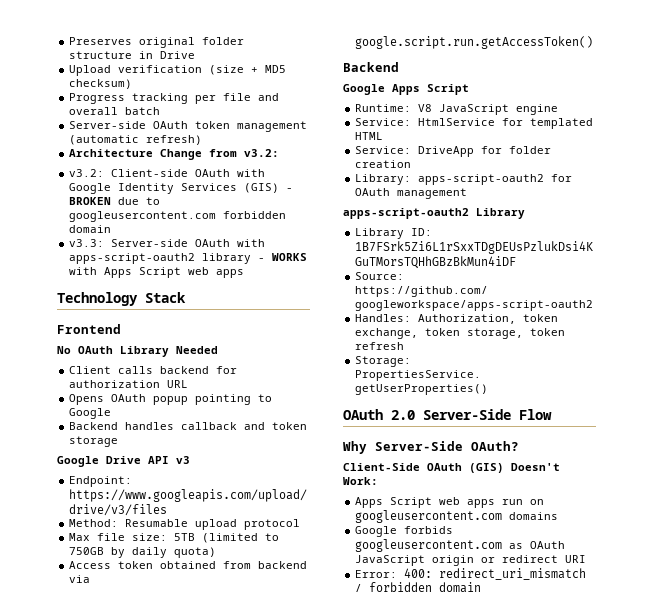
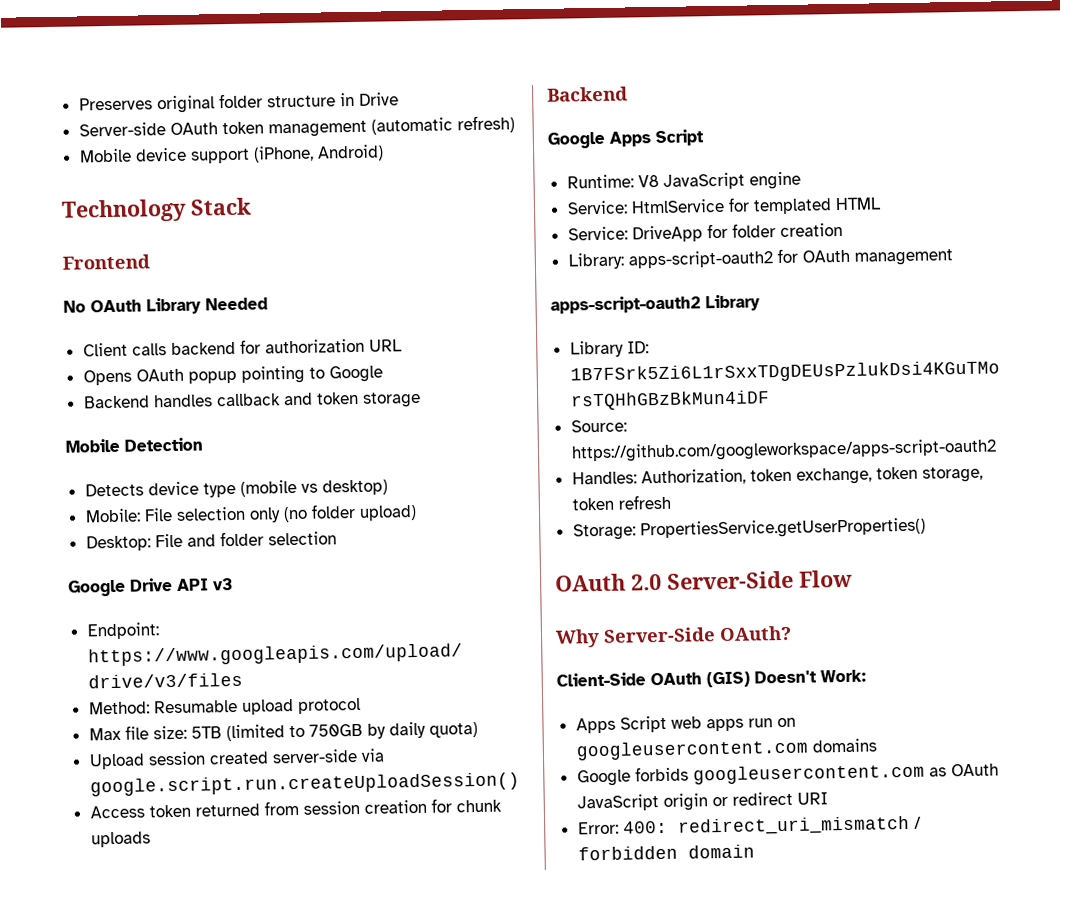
- Upload verification (size + MD5 checksum)
- Progress tracking per file and overall batch
- Architecture Change from v3.2:
- v3.2: Client-side OAuth with Google Identity Services (GIS) - BROKEN due to googleusercontent.com forbidden domain
- v3.3: Server-side OAuth with apps-script-oauth2 library - WORKS with Apps Script web apps
+ Mobile device support (iPhone, Android)
+ Mobile Detection
+ Detects device type (mobile vs desktop)
+ Mobile: File selection only (no folder upload)
+ Desktop: File and folder selection
- Access token obtained from backend via google.script.run.getAccessToken()
+ Upload session created server-side via google.script.run.createUploadSession()
+ Access token returned from session creation for chunk uploads

